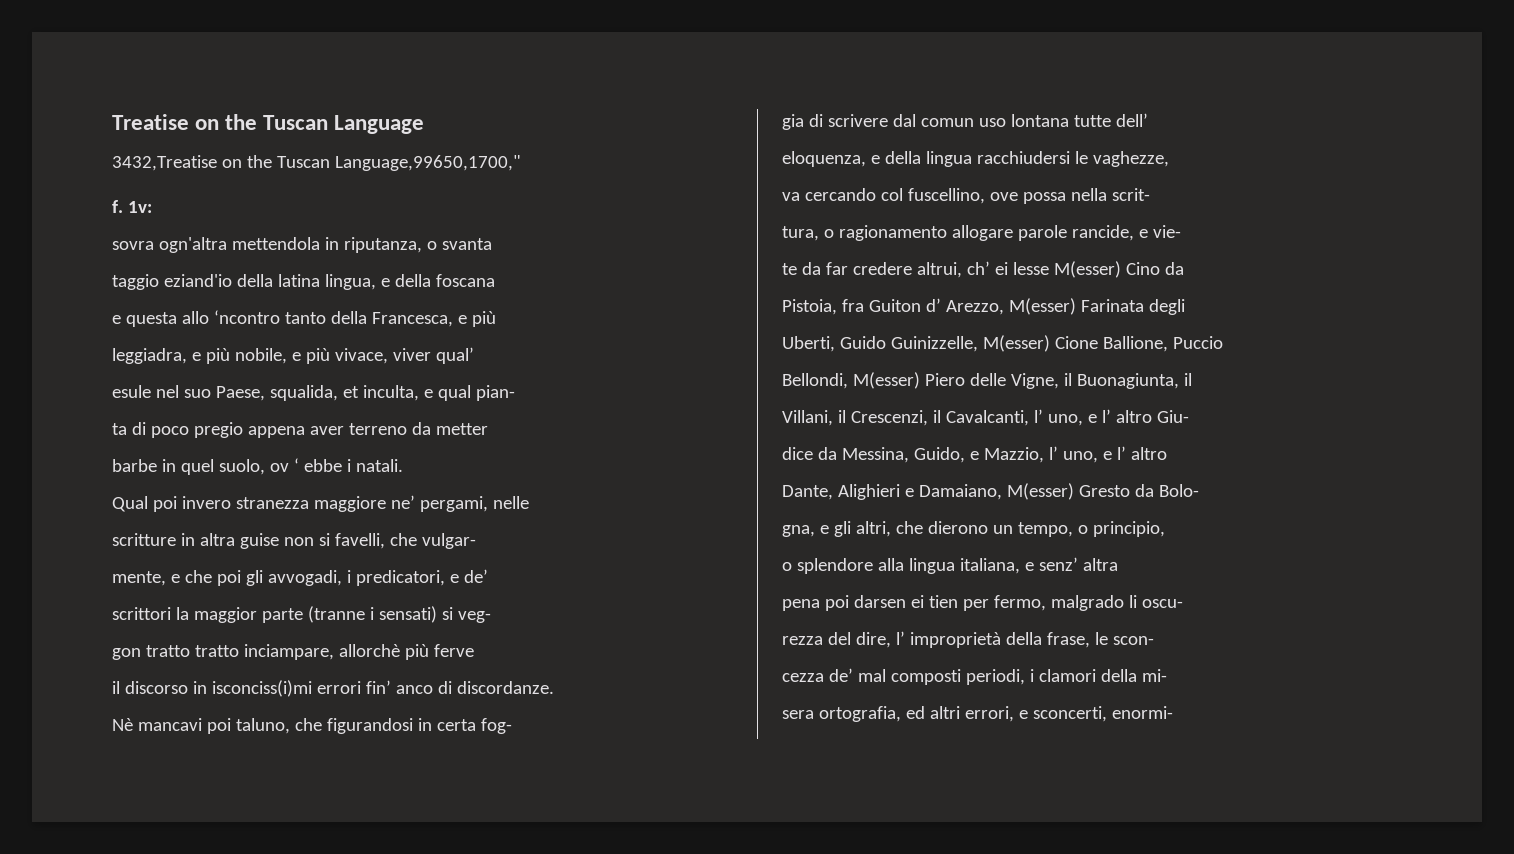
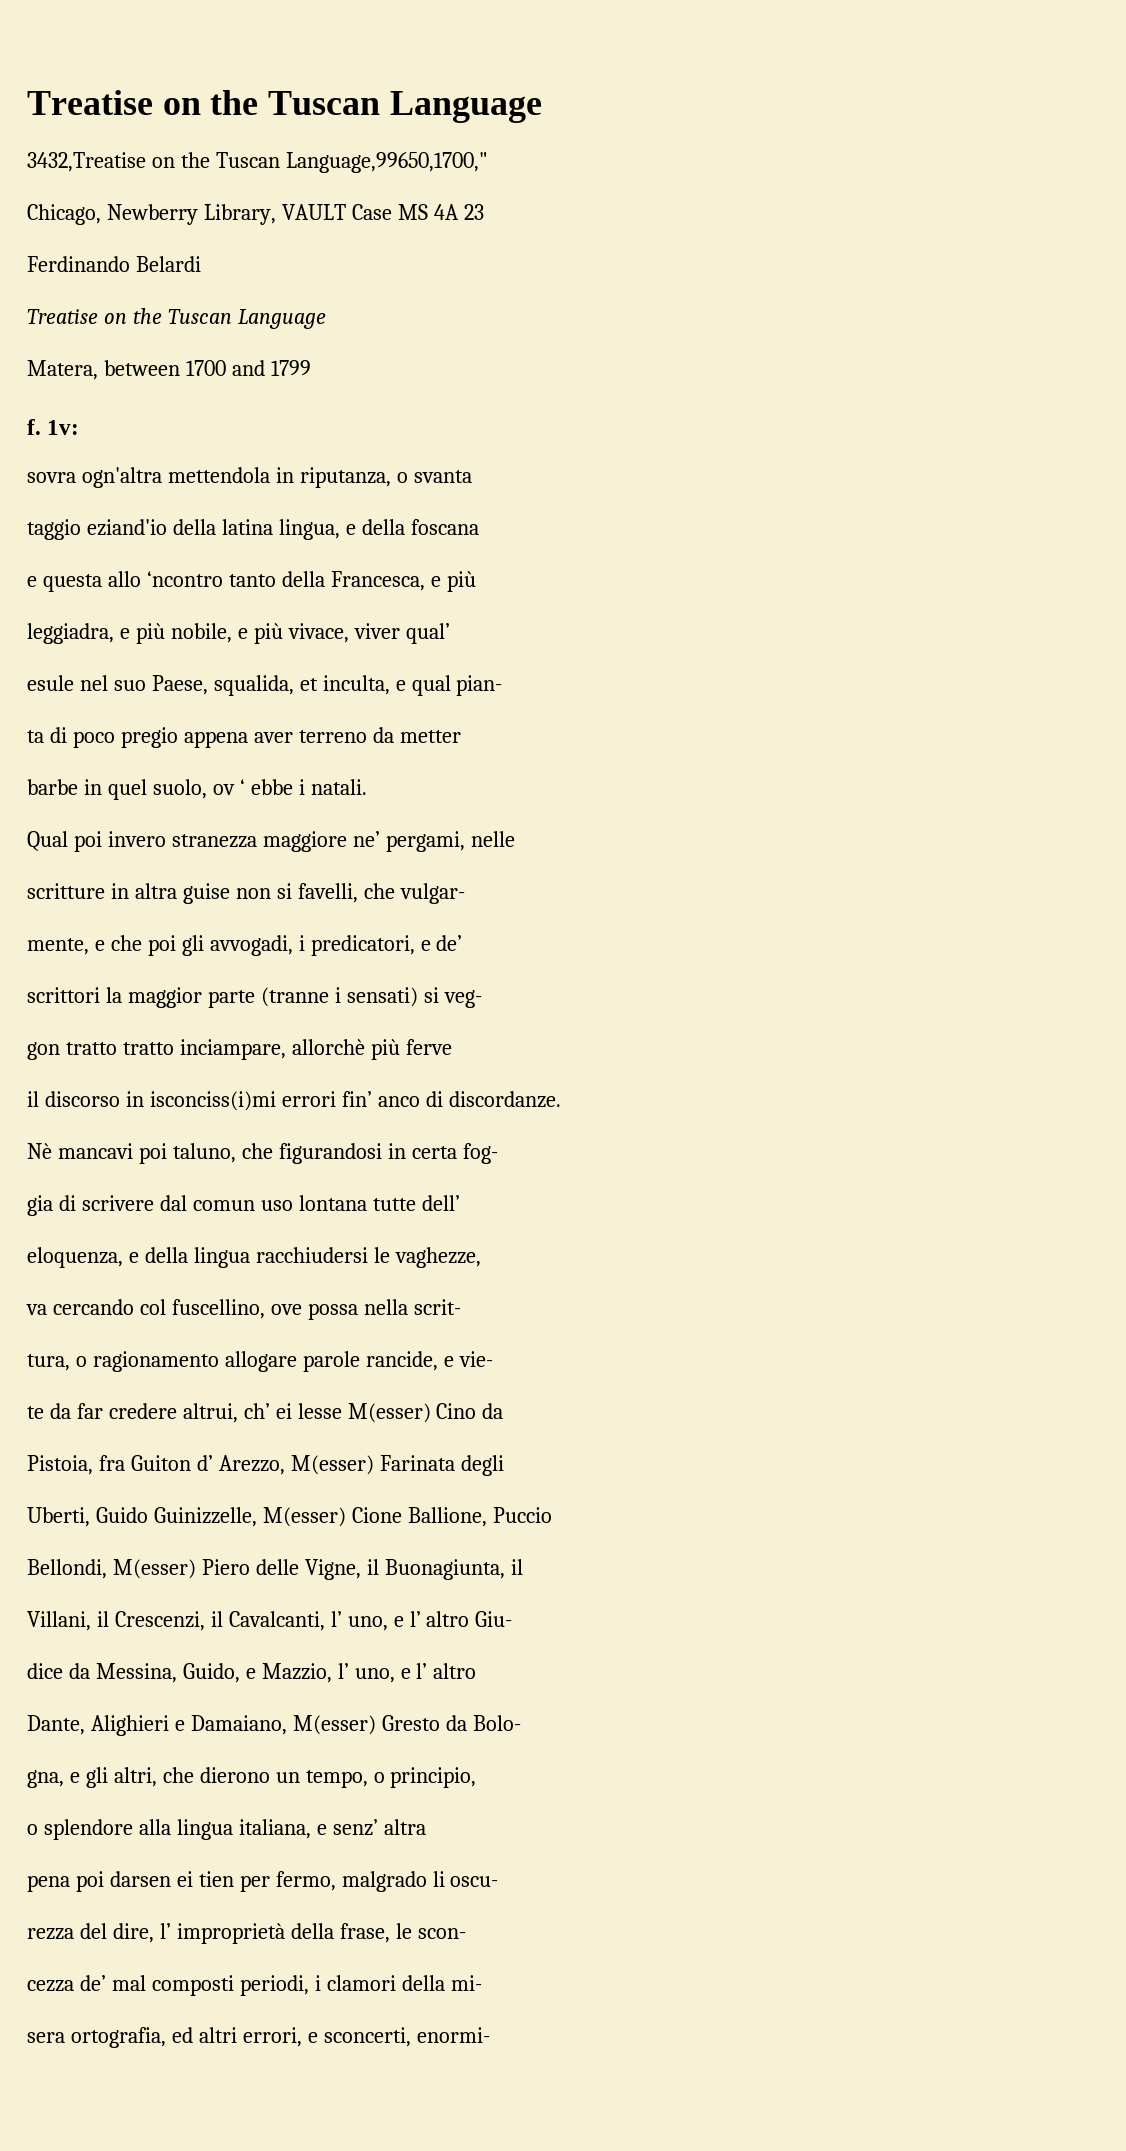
+ Chicago, Newberry Library, VAULT Case MS 4A 23
+ Ferdinando Belardi
+ Treatise on the Tuscan Language
+ Matera, between 1700 and 1799

